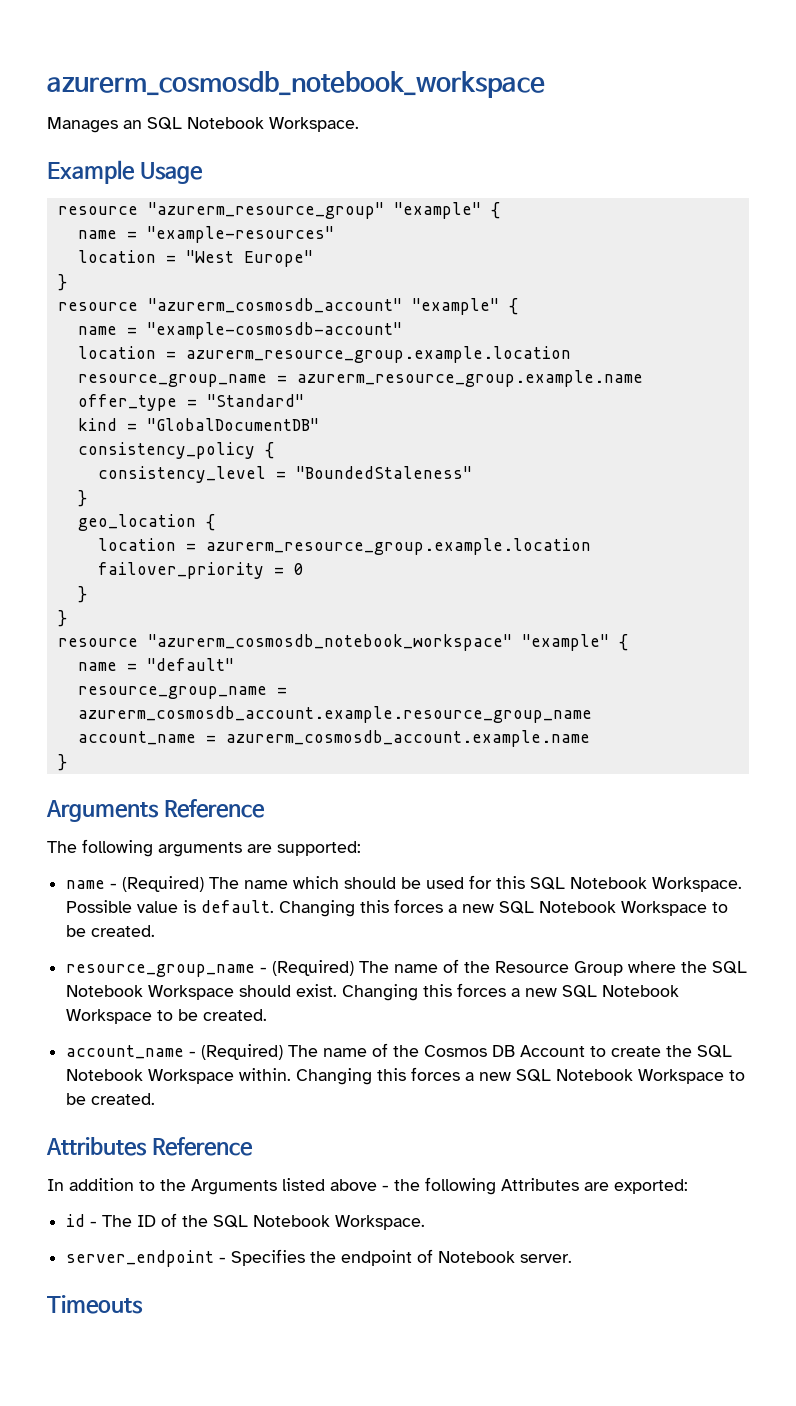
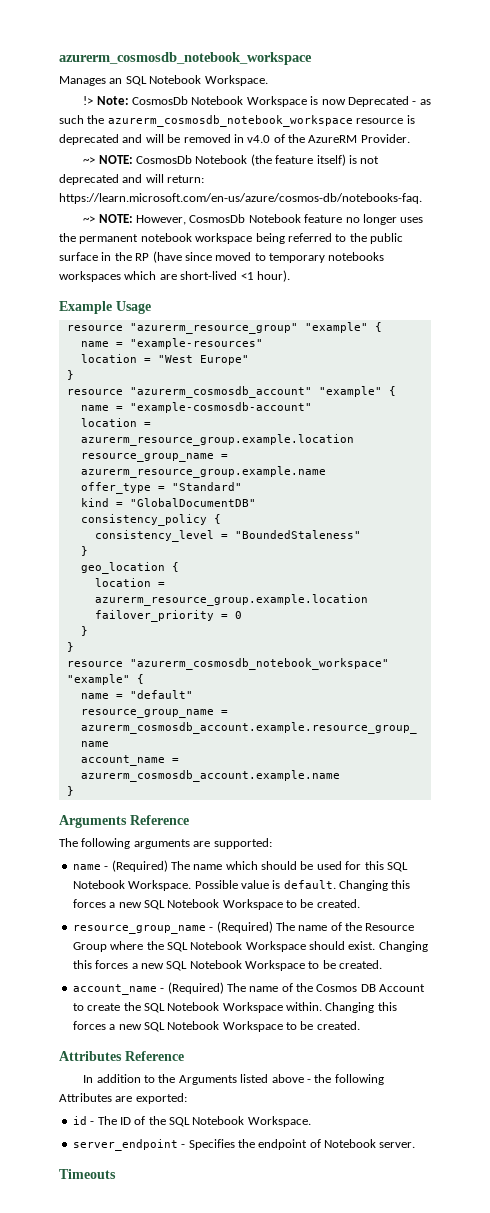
+ !> Note: CosmosDb Notebook Workspace is now Deprecated - as such the azurerm_cosmosdb_notebook_workspace resource is deprecated and will be removed in v4.0 of the AzureRM Provider.
+ ~> NOTE: CosmosDb Notebook (the feature itself) is not deprecated and will return: https://learn.microsoft.com/en-us/azure/cosmos-db/notebooks-faq.
+ ~> NOTE: However, CosmosDb Notebook feature no longer uses the permanent notebook workspace being referred to the public surface in the RP (have since moved to temporary notebooks workspaces which are short-lived <1 hour).

